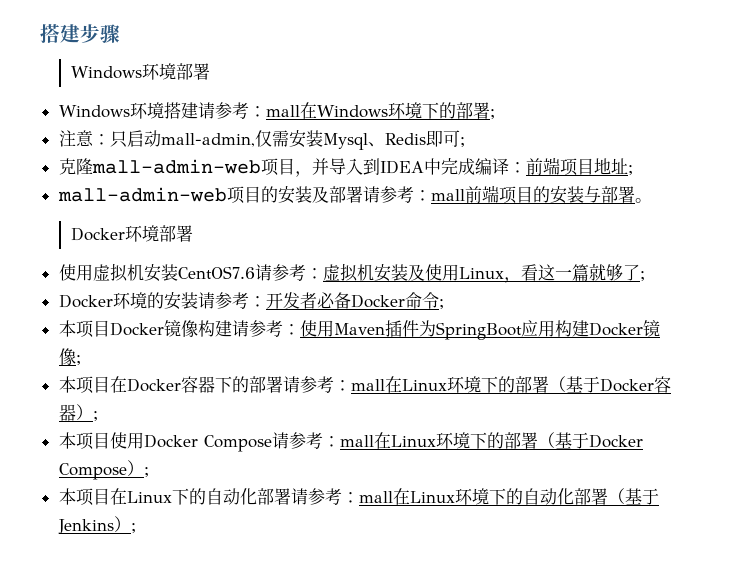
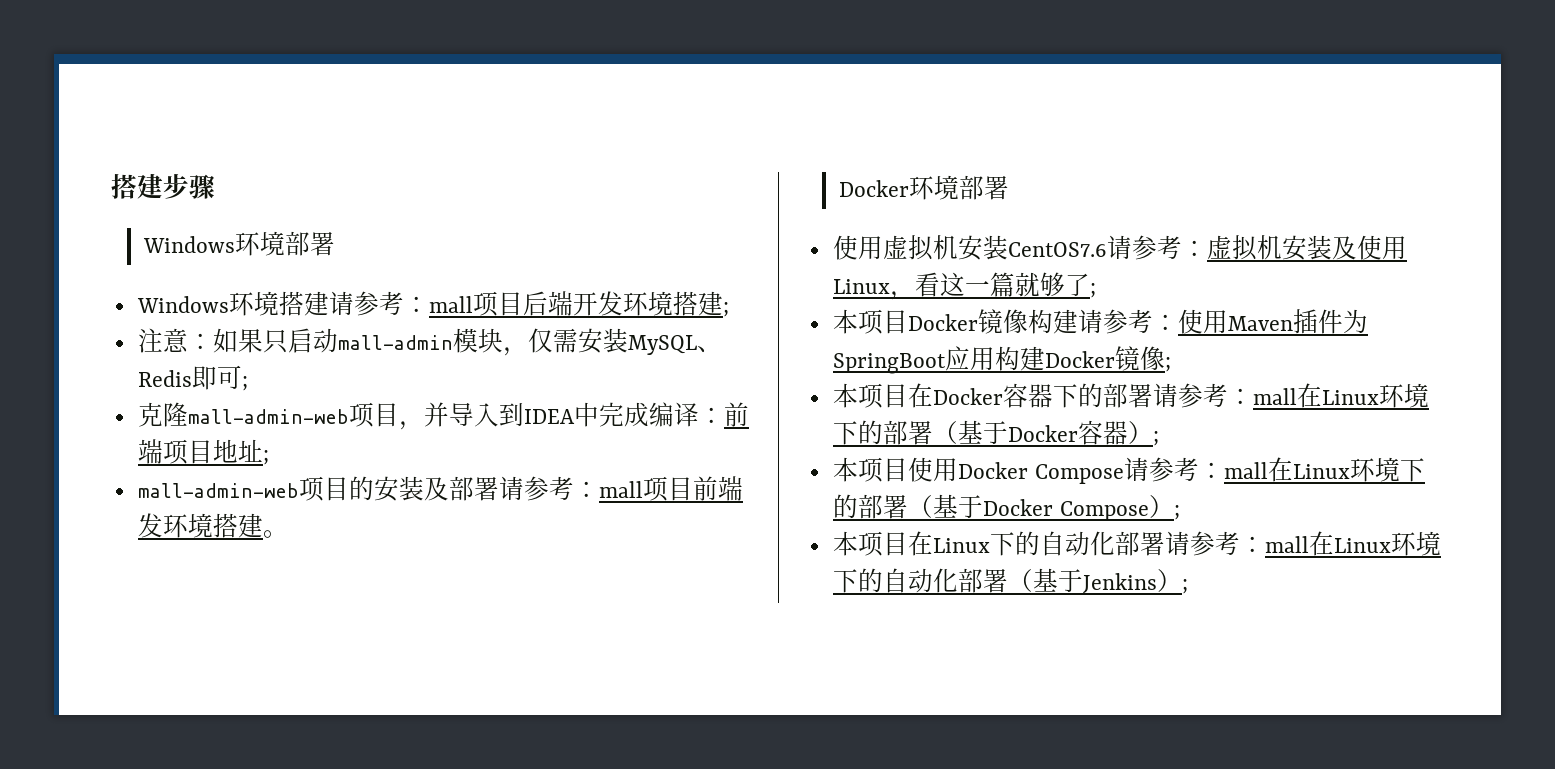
- Windows环境搭建请参考：mall在Windows环境下的部署;
- 注意：只启动mall-admin,仅需安装Mysql、Redis即可;
+ Windows环境搭建请参考：mall项目后端开发环境搭建;
+ 注意：如果只启动mall-admin模块，仅需安装MySQL、Redis即可;
- mall-admin-web项目的安装及部署请参考：mall前端项目的安装与部署。
+ mall-admin-web项目的安装及部署请参考：mall项目前端发环境搭建。
- Docker环境的安装请参考：开发者必备Docker命令;

